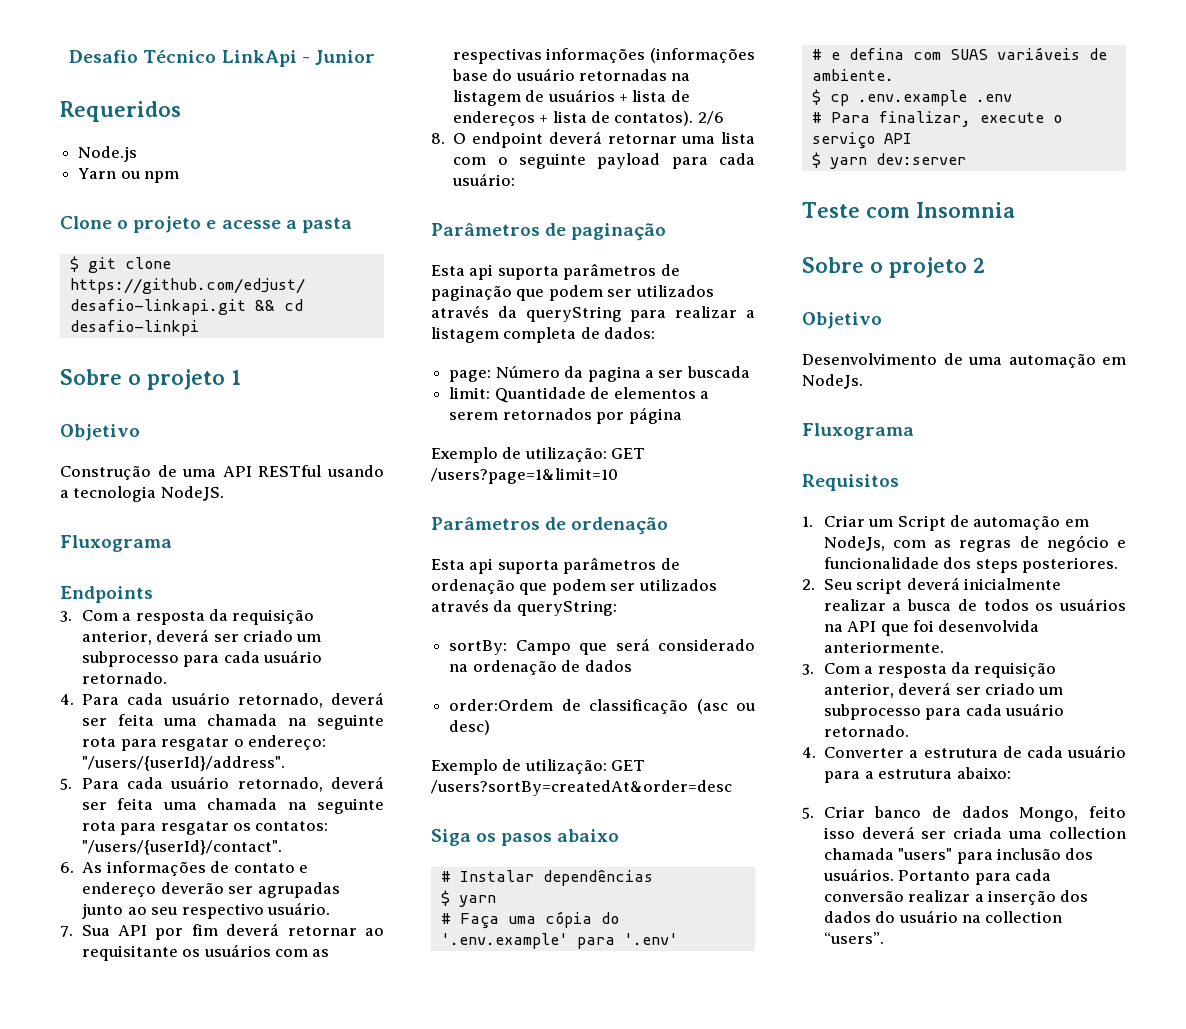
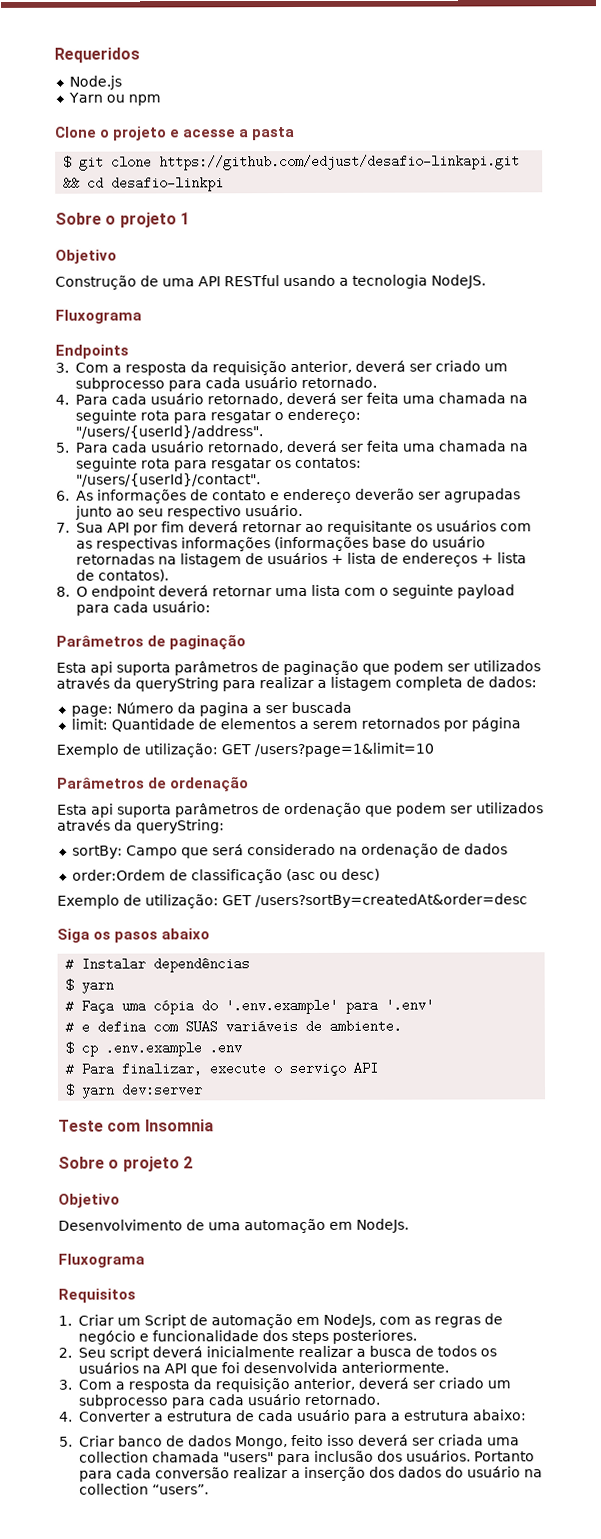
- Desafio Técnico LinkApi - Junior
- 2/6

